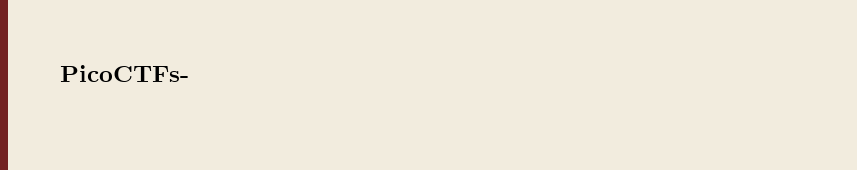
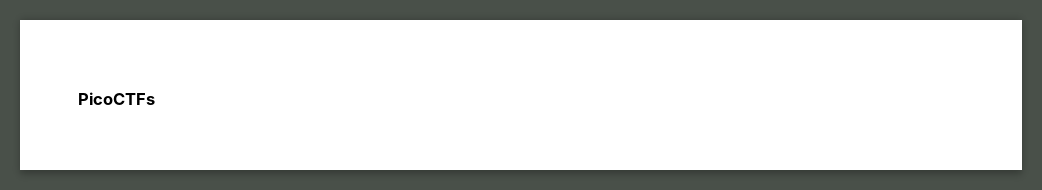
- PicoCTFs-
+ PicoCTFs

